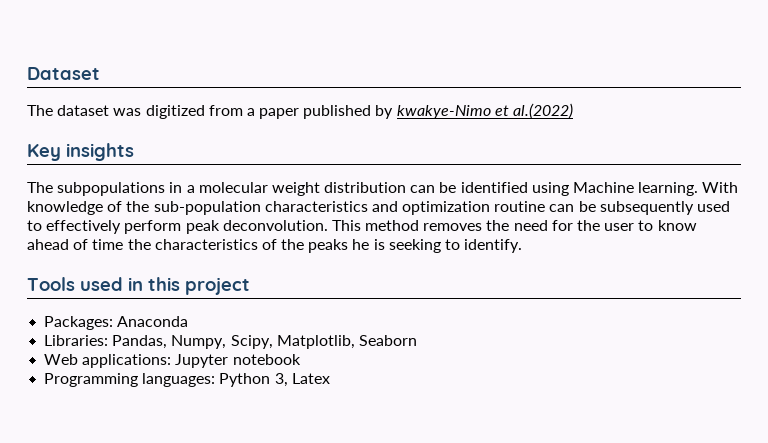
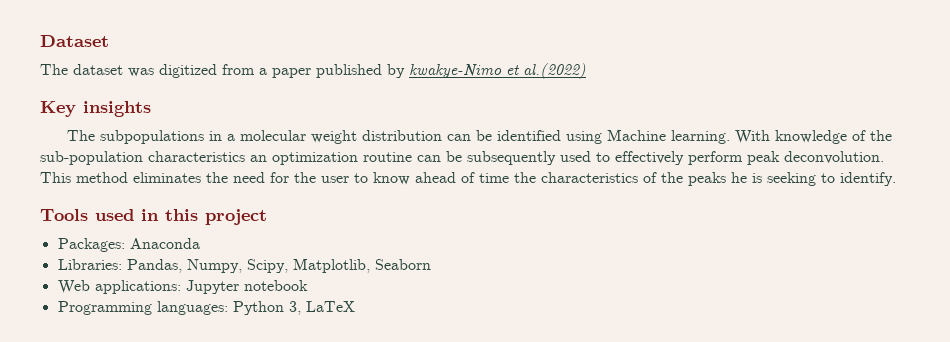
- With knowledge of the sub-population characteristics and optimization routine can be subsequently used to effectively perform peak deconvolution.
+ With knowledge of the sub-population characteristics an optimization routine can be subsequently used to effectively perform peak deconvolution.
- This method removes the need for the user to know ahead of time the characteristics of the peaks he is seeking to identify.
+ This method eliminates the need for the user to know ahead of time the characteristics of the peaks he is seeking to identify.
- Programming languages: Python 3, Latex
+ Programming languages: Python 3, LaTeX

